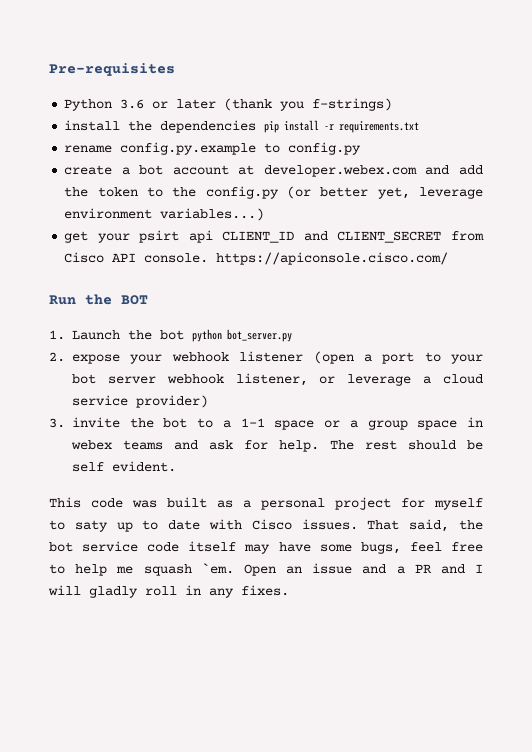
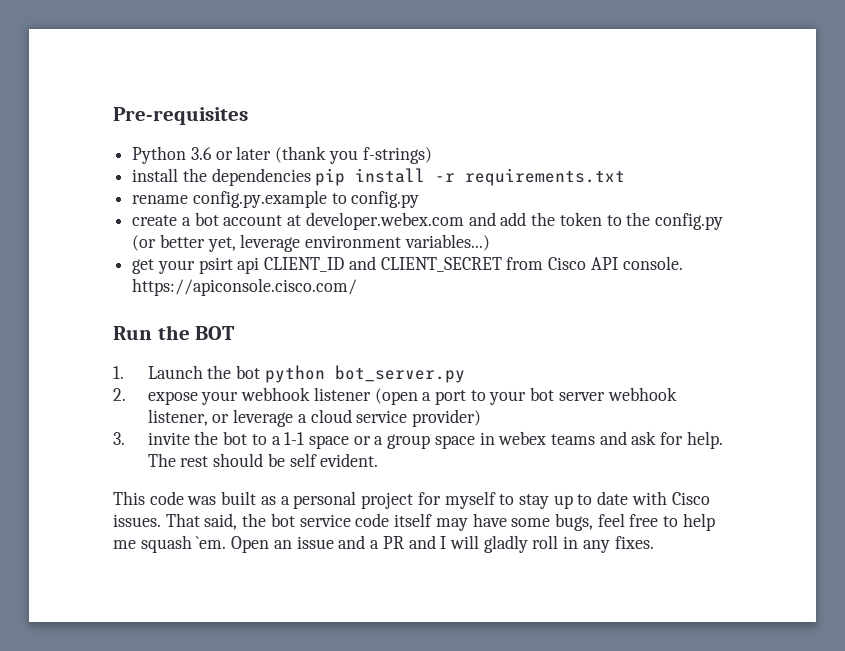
- This code was built as a personal project for myself to saty up to date with Cisco issues.
+ This code was built as a personal project for myself to stay up to date with Cisco issues.

